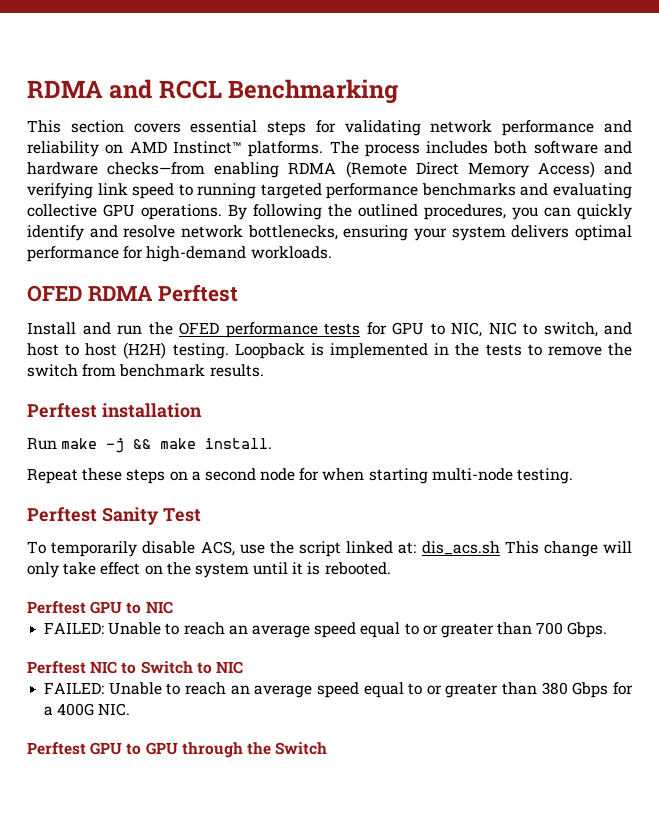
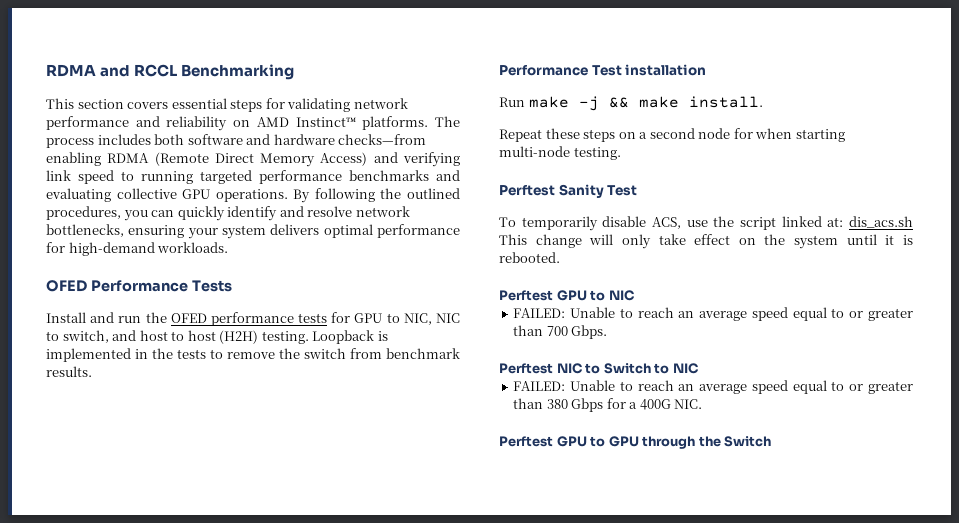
- OFED RDMA Perftest
+ OFED Performance Tests
- Perftest installation
+ Performance Test installation

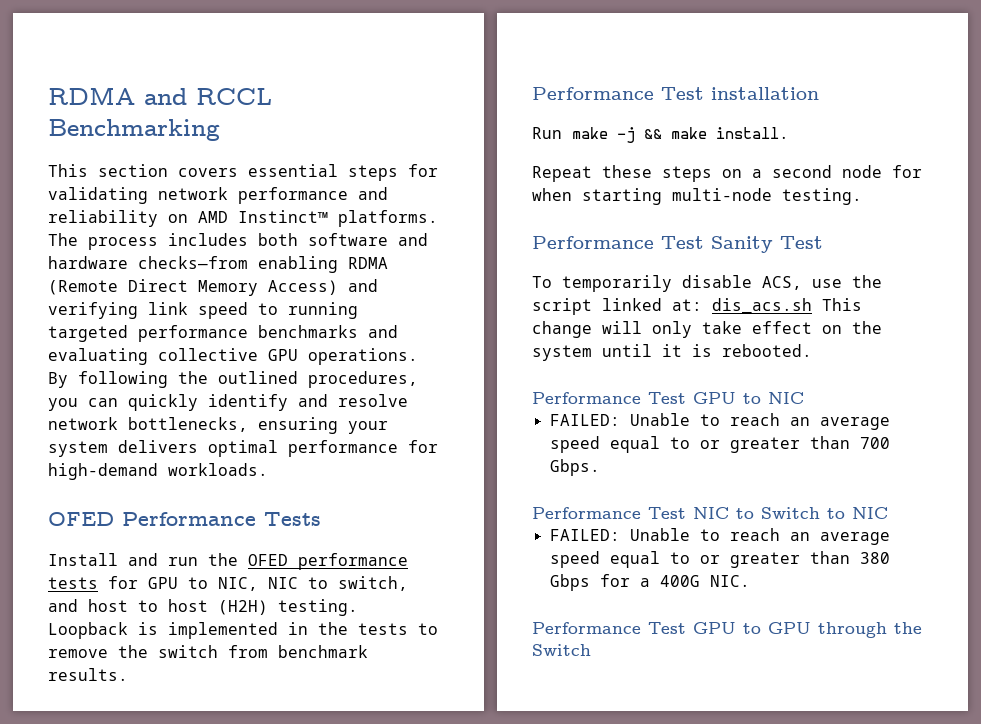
- Perftest Sanity Test
+ Performance Test Sanity Test
- Perftest GPU to NIC
+ Performance Test GPU to NIC
- Perftest NIC to Switch to NIC
+ Performance Test NIC to Switch to NIC
- Perftest GPU to GPU through the Switch
+ Performance Test GPU to GPU through the Switch

